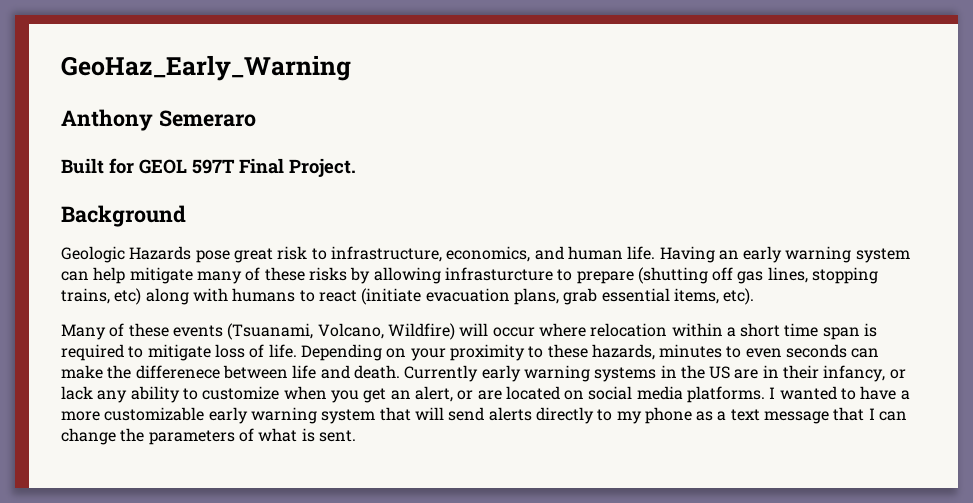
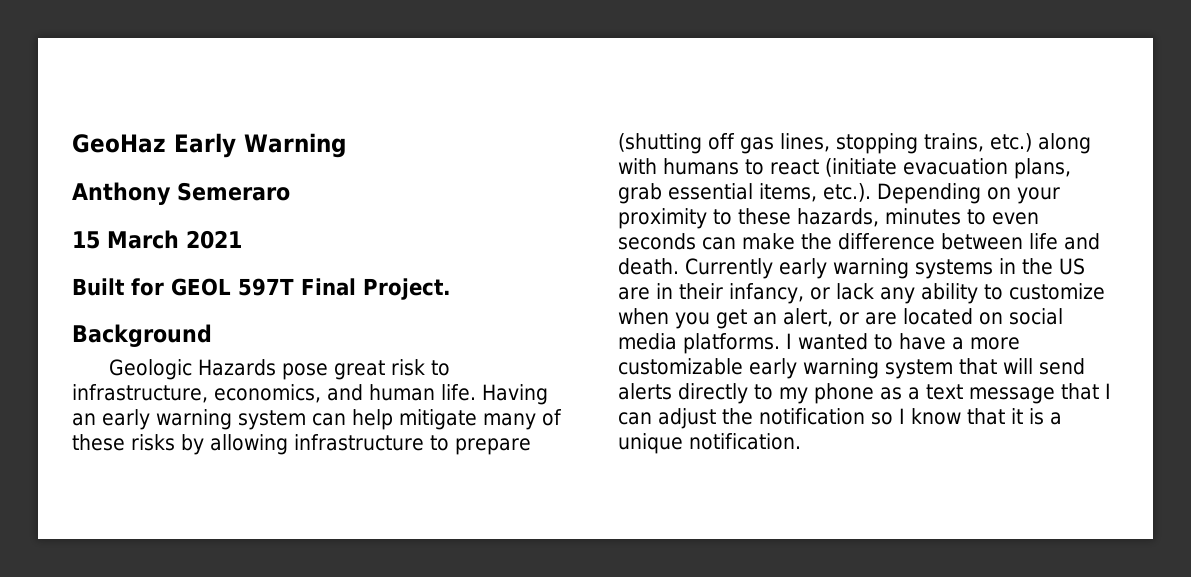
- GeoHaz_Early_Warning
+ GeoHaz Early Warning
+ 15 March 2021
- Having an early warning system can help mitigate many of these risks by allowing infrasturcture to prepare (shutting off gas lines, stopping trains, etc) along with humans to react (initiate evacuation plans, grab essential items, etc).
- Many of these events (Tsuanami, Volcano, Wildfire) will occur where relocation within a short time span is required to mitigate loss of life. Depending on your proximity to these hazards, minutes to even seconds can make the differenece between life and death.
+ Having an early warning system can help mitigate many of these risks by allowing infrastructure to prepare (shutting off gas lines, stopping trains, etc.) along with humans to react (initiate evacuation plans, grab essential items, etc.). Depending on your proximity to these hazards, minutes to even seconds can make the difference between life and death.
- I wanted to have a more customizable early warning system that will send alerts directly to my phone as a text message that I can change the parameters of what is sent.
+ I wanted to have a more customizable early warning system that will send alerts directly to my phone as a text message that I can adjust the notification so I know that it is a unique notification.

